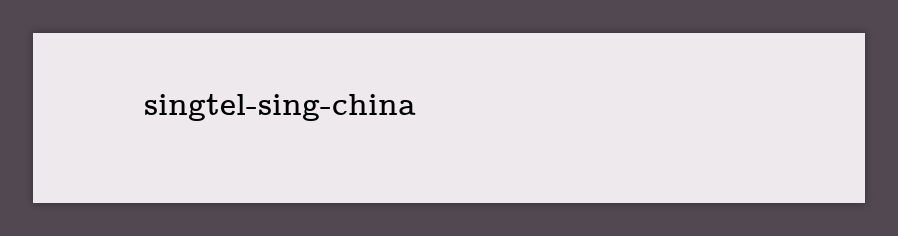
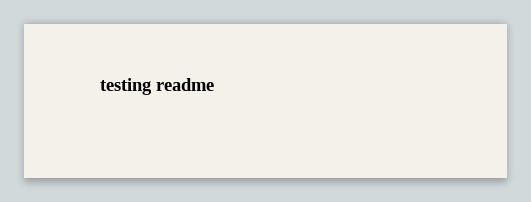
- singtel-sing-china
+ testing readme

